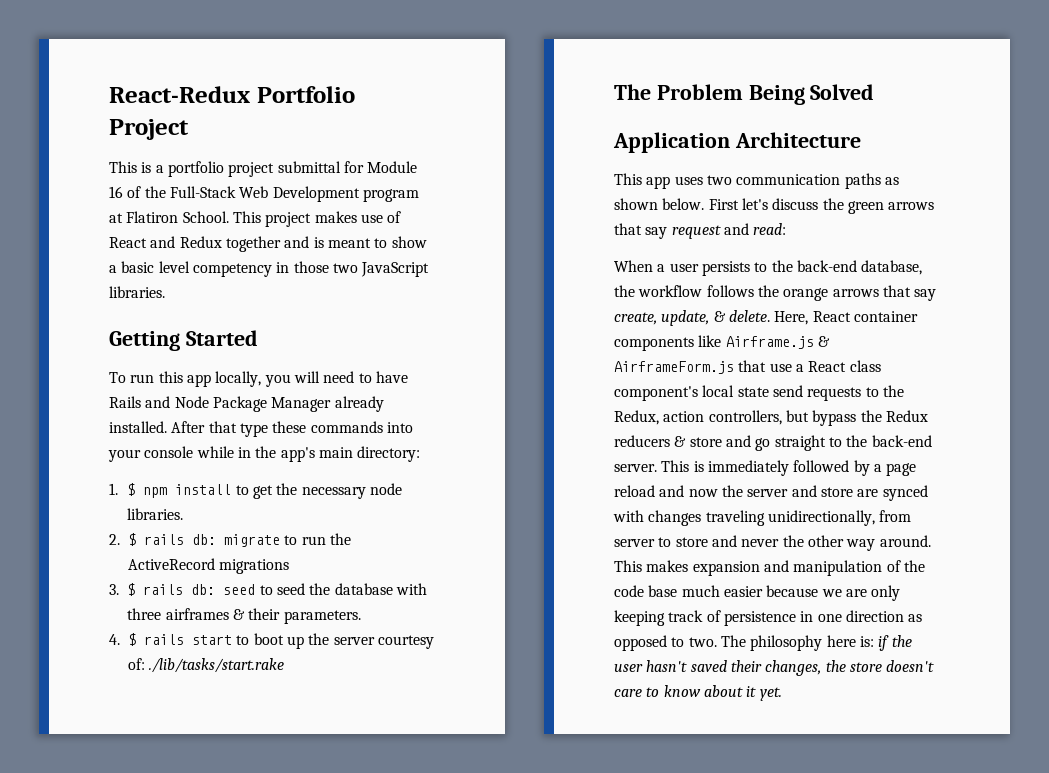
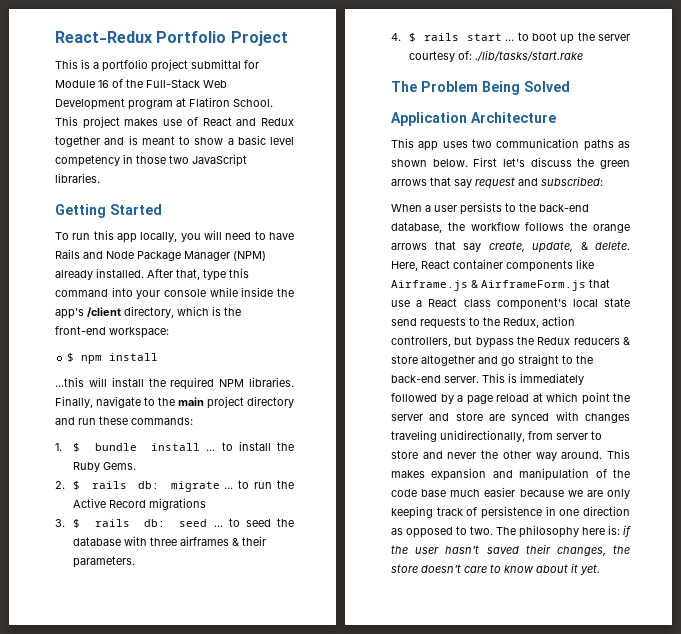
- To run this app locally, you will need to have Rails and Node Package Manager already installed.
+ To run this app locally, you will need to have Rails and Node Package Manager (NPM) already installed.
- After that type these commands into your console while in the app's main directory:
- 1. $ npm install to get the necessary node libraries.
+ After that, type this command into your console while inside the app's /client directory, which is the front-end workspace:
+ $ npm install
+ ...this will install the required NPM libraries. Finally, navigate to the main project directory and run these commands:
+ 1. $ bundle install ... to install the Ruby Gems.
- 2. $ rails db: migrate to run the ActiveRecord migrations
+ 2. $ rails db: migrate ... to run the Active Record migrations
- 3. $ rails db: seed to seed the database with three airframes & their parameters.
+ 3. $ rails db: seed ... to seed the database with three airframes & their parameters.
- 4. $ rails start to boot up the server courtesy of: ./lib/tasks/start.rake
+ 4. $ rails start ... to boot up the server courtesy of: ./lib/tasks/start.rake
- First let's discuss the green arrows that say request and read:
+ First let's discuss the green arrows that say request and subscribed:
- Here, React container components like Airframe.js & AirframeForm.js that use a React class component's local state send requests to the Redux, action controllers, but bypass the Redux reducers & store and go straight to the back-end server.
+ Here, React container components like Airframe.js & AirframeForm.js that use a React class component's local state send requests to the Redux, action controllers, but bypass the Redux reducers & store altogether and go straight to the back-end server.
- This is immediately followed by a page reload and now the server and store are synced with changes traveling unidirectionally, from server to store and never the other way around.
+ This is immediately followed by a page reload at which point the server and store are synced with changes traveling unidirectionally, from server to store and never the other way around.

